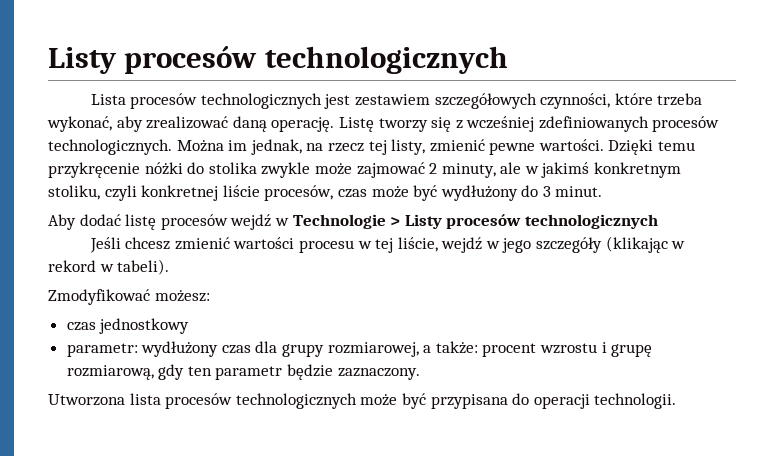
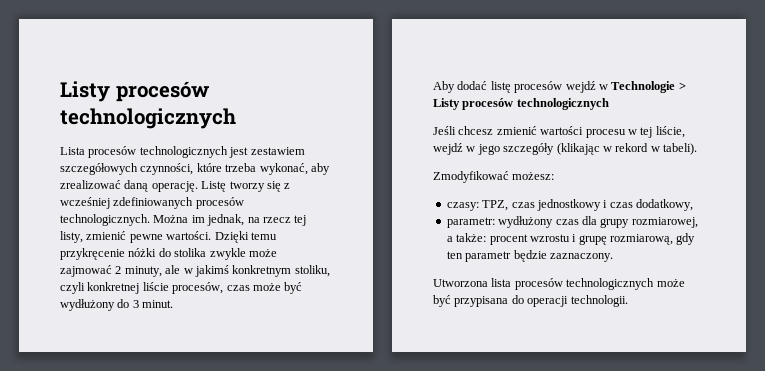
- czas jednostkowy
+ czasy: TPZ, czas jednostkowy i czas dodatkowy,

